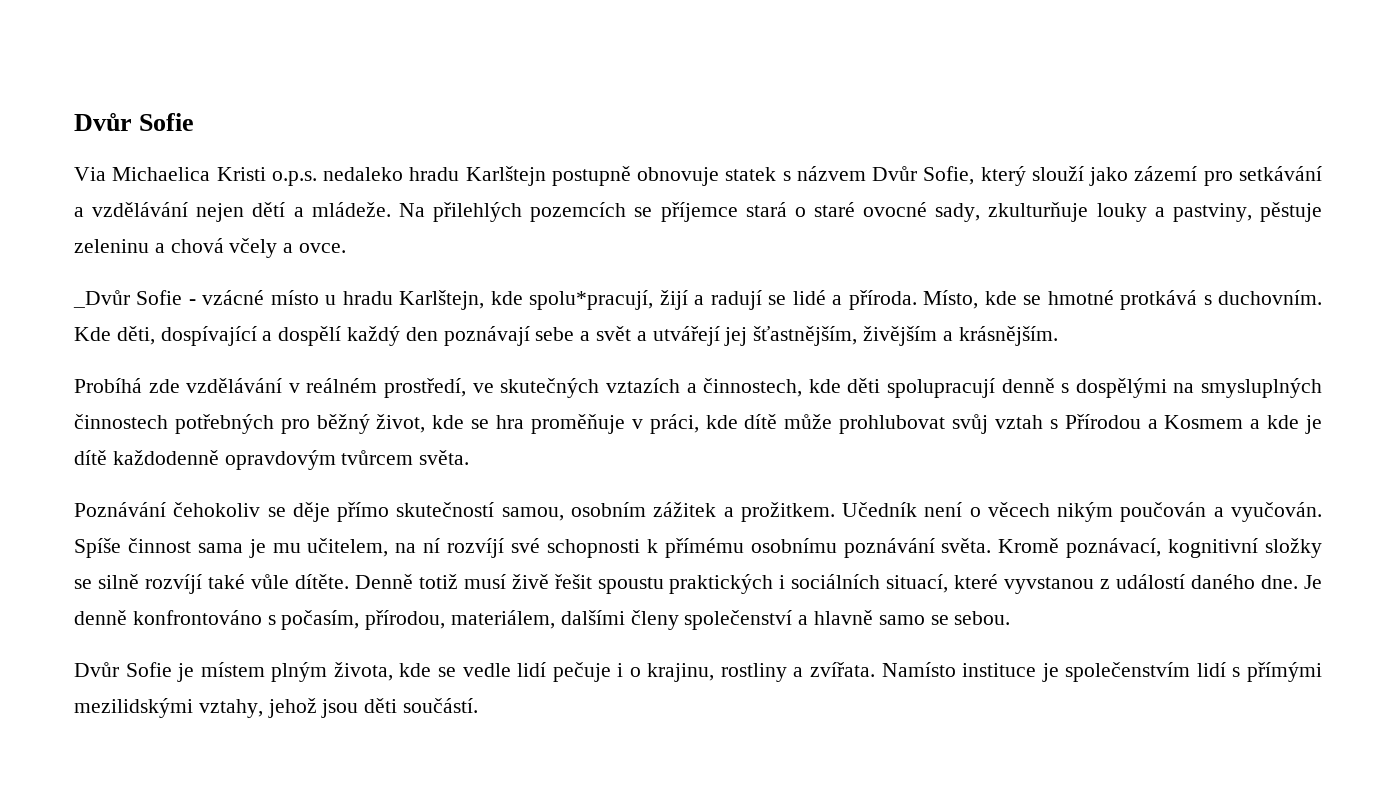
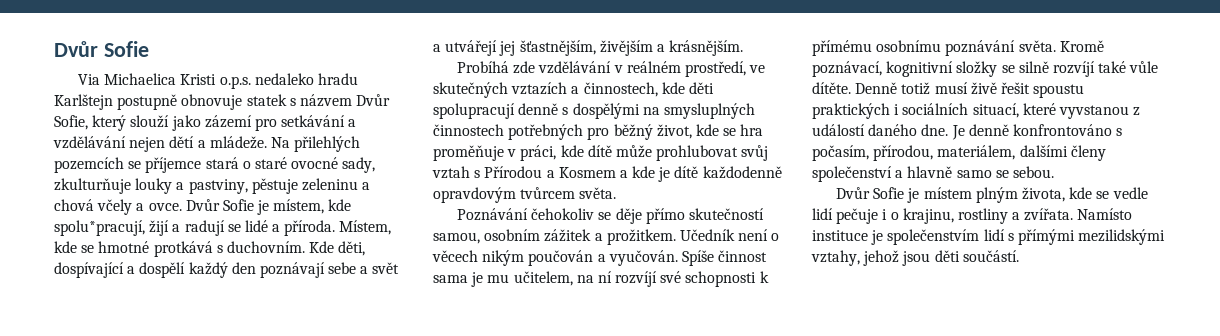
- Na přilehlých pozemcích se příjemce stará o staré ovocné sady, zkulturňuje louky a pastviny, pěstuje zeleninu a chová včely a ovce.
- _Dvůr Sofie - vzácné místo u hradu Karlštejn, kde spolu*pracují, žijí a radují se lidé a příroda.
+ Na přilehlých pozemcích se příjemce stará o staré ovocné sady, zkulturňuje louky a pastviny, pěstuje zeleninu a chová včely a ovce. Dvůr Sofie je místem, kde spolu*pracují, žijí a radují se lidé a příroda.
- Místo, kde se hmotné protkává s duchovním.
+ Místem, kde se hmotné protkává s duchovním.

